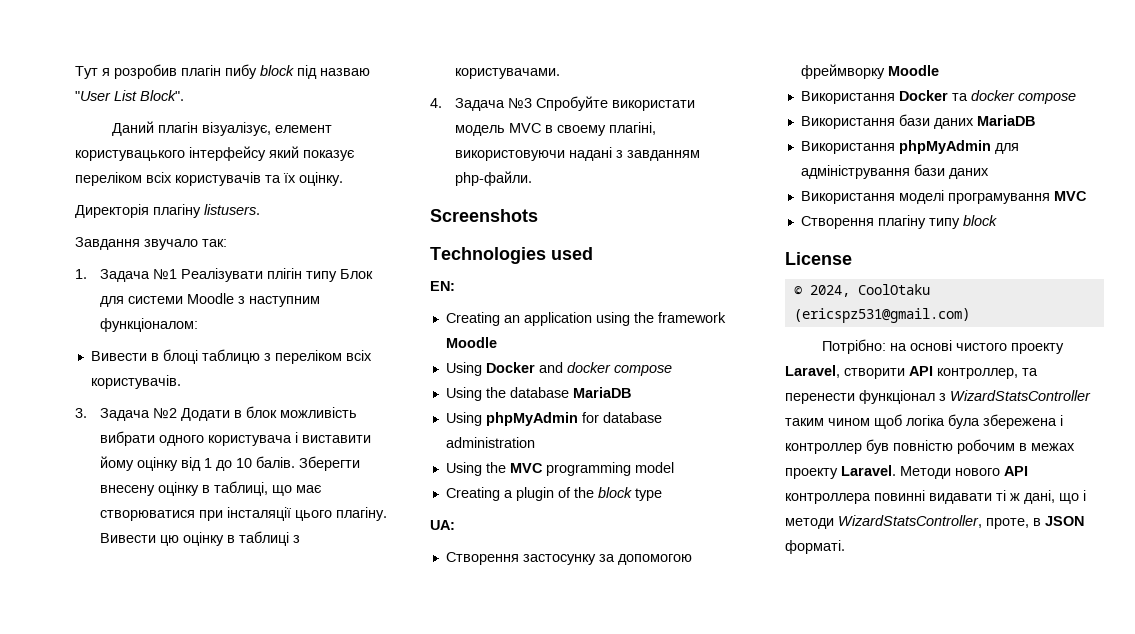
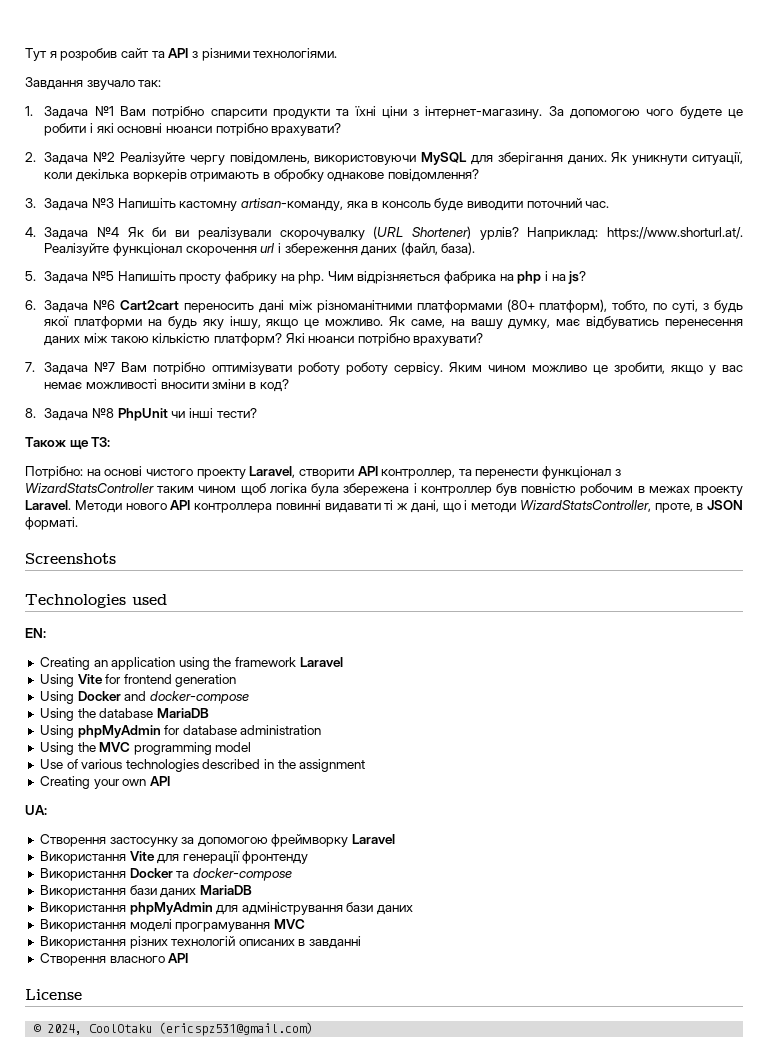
- Тут я розробив плагін пибу block під назваю "User List Block".
- Даний плагін візуалізує, елемент користувацького інтерфейсу який показує переліком всіх користувачів та їх оцінку.
- Директорія плагіну listusers.
+ Тут я розробив сайт та API з різними технологіями.
- 1. Задача №1 Реалізувати плігін типу Блок для системи Moodle з наступним функціоналом:
- Вивести в блоці таблицю з переліком всіх користувачів.
- 3. Задача №2 Додати в блок можливість вибрати одного користувача і виставити йому оцінку від 1 до 10 балів. Зберегти внесену оцінку в таблиці, що має створюватися при інсталяції цього плагіну. Вивести цю оцінку в таблиці з користувачами.
- 4. Задача №3 Спробуйте використати модель MVС в своему плагіні, використовуючи надані з завданням php-файли.
- Screenshots
- Technologies used
- EN:
- Creating an application using the framework Moodle
- Using Docker and docker compose
- Using the database MariaDB
- Using phpMyAdmin for database administration
- Using the MVC programming model
- Creating a plugin of the block type
- UA:
- Створення застосунку за допомогою фреймворку Moodle
- Використання Docker та docker compose
- Використання бази даних MariaDB
- Використання phpMyAdmin для адміністрування бази даних
- Використання моделі програмування MVC
- Створення плагіну типу block
- License
- © 2024, CoolOtaku (ericspz531@gmail.com)
+ 1. Задача №1 Вам потрібно спарсити продукти та їхні ціни з інтернет-магазину. За допомогою чого будете це робити і які основні нюанси потрібно врахувати?
+ 2. Задача №2 Реалізуйте чергу повідомлень, використовуючи MySQL для зберігання даних. Як уникнути ситуації, коли декілька воркерів отримають в обробку однакове повідомлення?
+ 3. Задача №3 Напишіть кастомну artisan-команду, яка в консоль буде виводити поточний час.
+ 4. Задача №4 Як би ви реалізували скорочувалку (URL Shortener) урлів? Наприклад: https://www.shorturl.at/. Реалізуйте функціонал скорочення url і збереження даних (файл, база).
+ 5. Задача №5 Напишіть просту фабрику на php. Чим відрізняється фабрика на php і на js?
+ 6. Задача №6 Cart2cart переносить дані між різноманітними платформами (80+ платформ), тобто, по суті, з будь якої платформи на будь яку іншу, якщо це можливо. Як саме, на вашу думку, має відбуватись перенесення даних між такою кількістю платформ? Які нюанси потрібно врахувати?
+ 7. Задача №7 Вам потрібно оптимізувати роботу роботу сервісу. Яким чином можливо це зробити, якщо у вас немає можливості вносити зміни в код?
+ 8. Задача №8 PhpUnit чи інші тести?
+ Також ще ТЗ:
+ Screenshots
+ Technologies used
+ EN:
+ Creating an application using the framework Laravel
+ Using Vite for frontend generation
+ Using Docker and docker-compose
+ Using the database MariaDB
+ Using phpMyAdmin for database administration
+ Using the MVC programming model
+ Use of various technologies described in the assignment
+ Creating your own API
+ UA:
+ Створення застосунку за допомогою фреймворку Laravel
+ Використання Vite для генерації фронтенду
+ Використання Docker та docker-compose
+ Використання бази даних MariaDB
+ Використання phpMyAdmin для адміністрування бази даних
+ Використання моделі програмування MVC
+ Використання різних технологій описаних в завданні
+ Створення власного API
+ License
+ © 2024, CoolOtaku (ericspz531@gmail.com)

